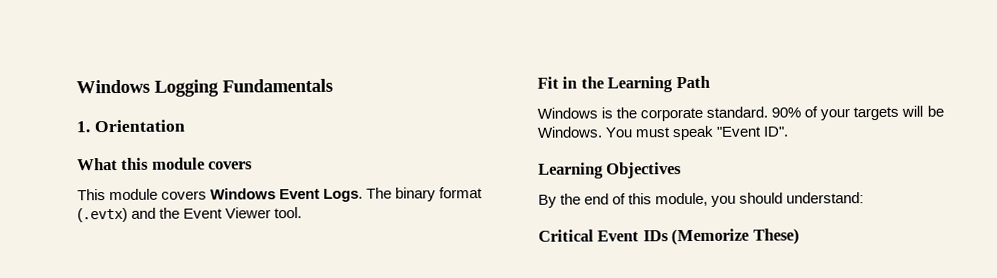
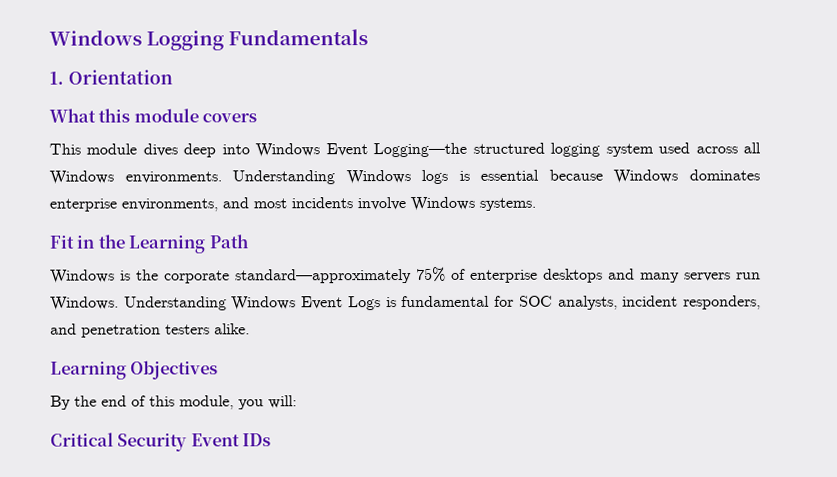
- This module covers Windows Event Logs. The binary format (.evtx) and the Event Viewer tool.
+ This module dives deep into Windows Event Logging—the structured logging system used across all Windows environments. Understanding Windows logs is essential because Windows dominates enterprise environments, and most incidents involve Windows systems.
- Windows is the corporate standard. 90% of your targets will be Windows. You must speak "Event ID".
+ Windows is the corporate standard—approximately 75% of enterprise desktops and many servers run Windows. Understanding Windows Event Logs is fundamental for SOC analysts, incident responders, and penetration testers alike.
- By the end of this module, you should understand:
+ By the end of this module, you will:
- Critical Event IDs (Memorize These)
+ Critical Security Event IDs

